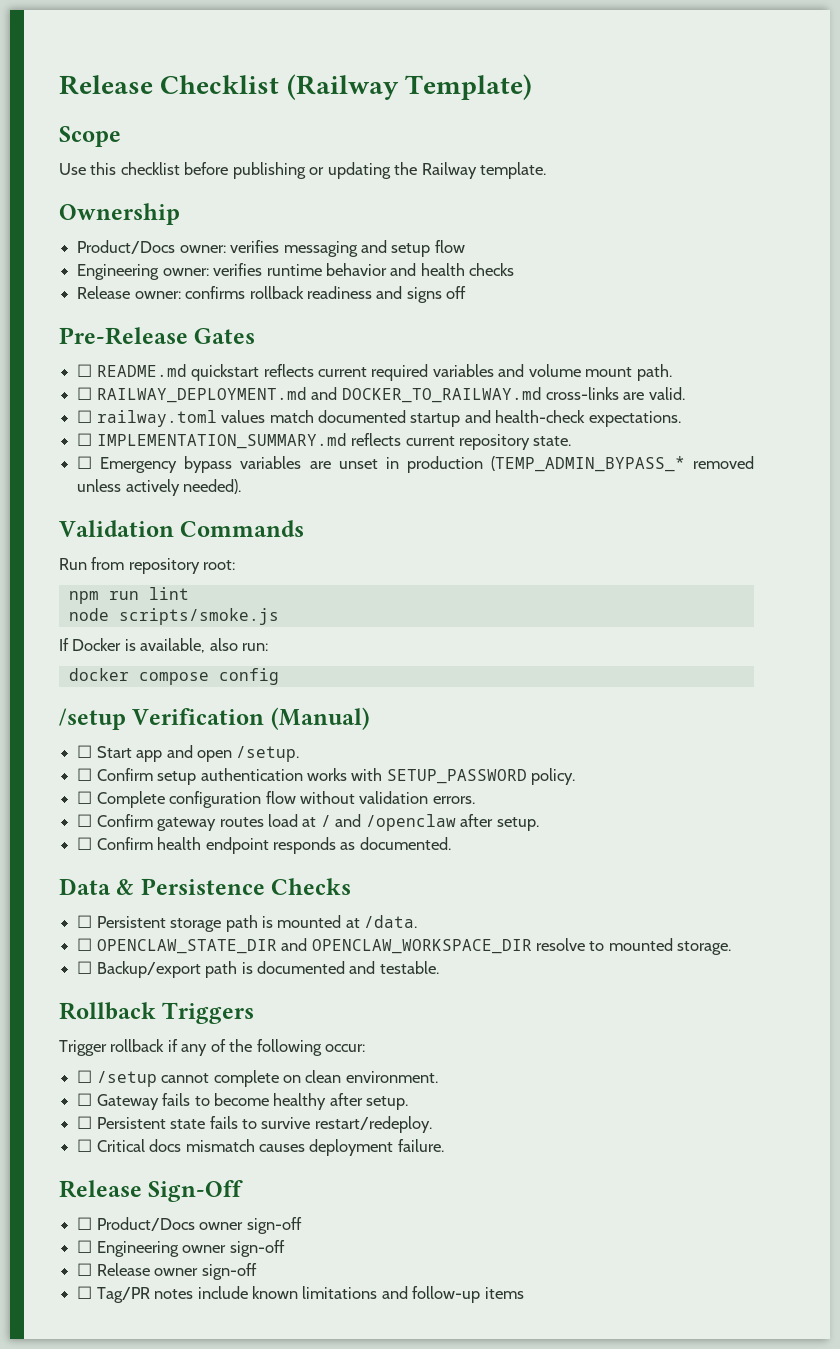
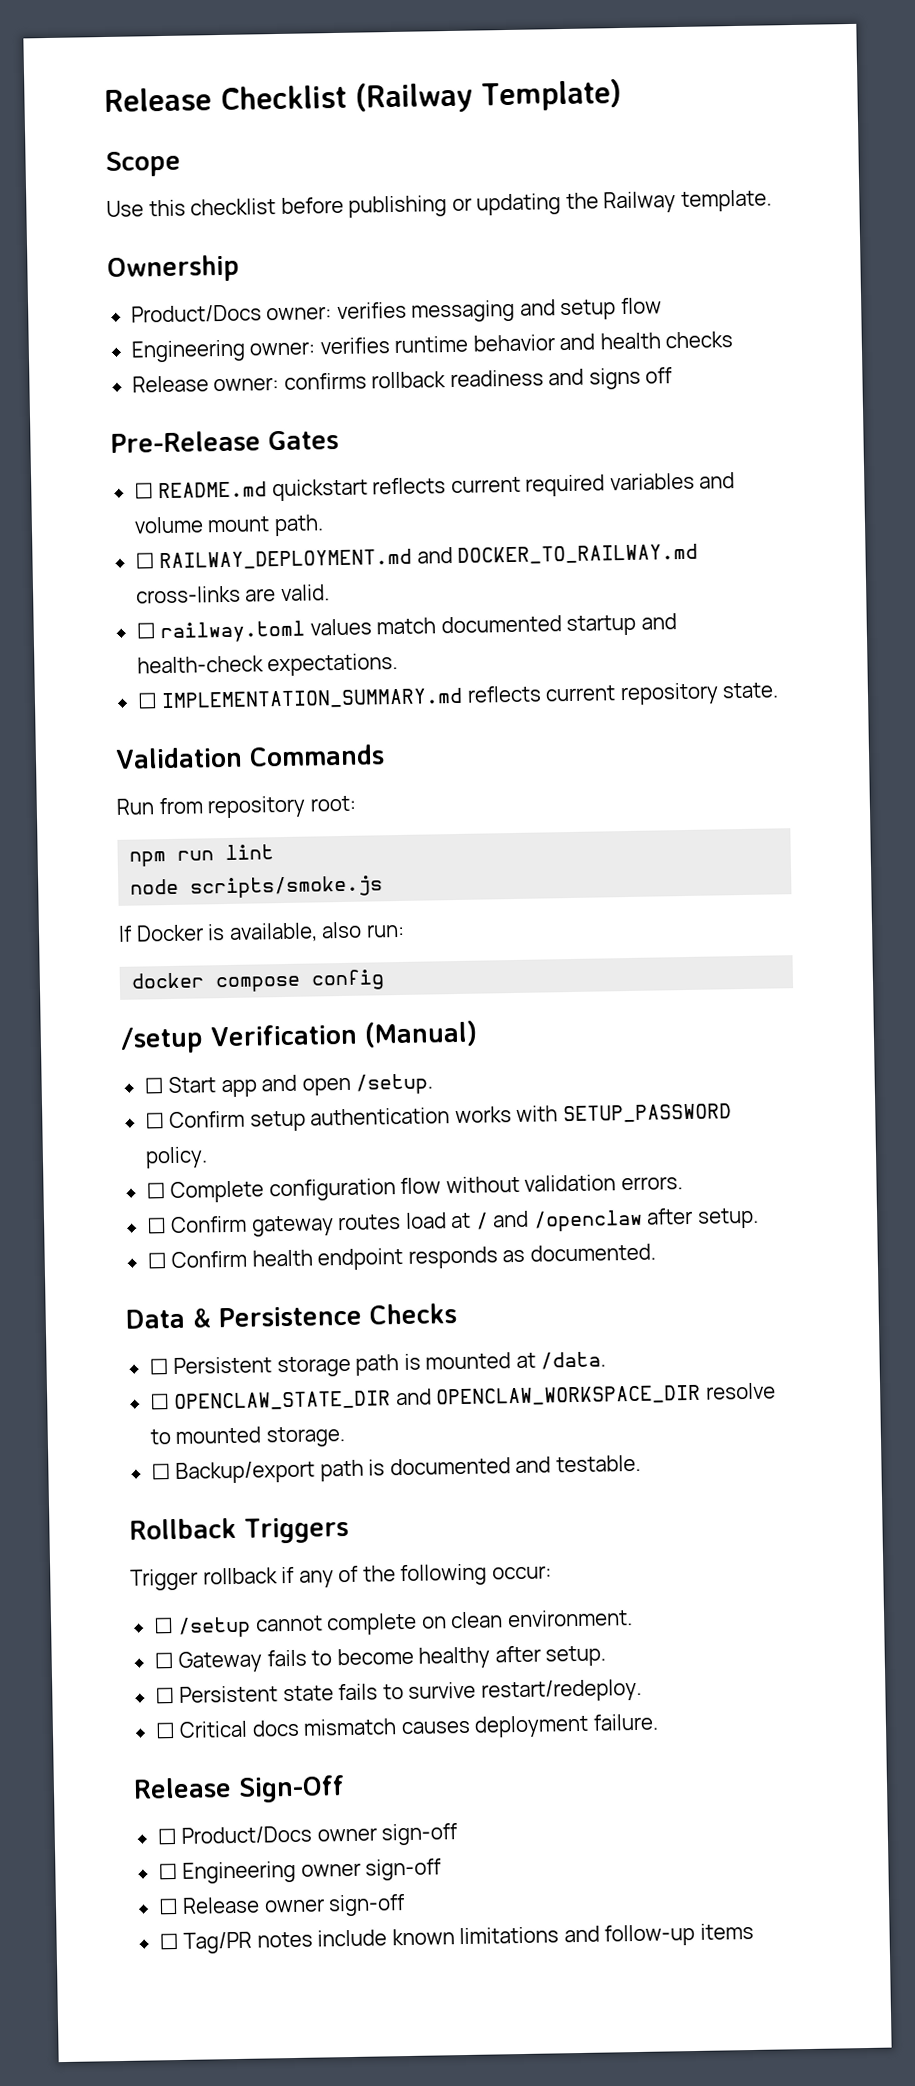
- ☐ Emergency bypass variables are unset in production (TEMP_ADMIN_BYPASS_* removed unless actively needed).

